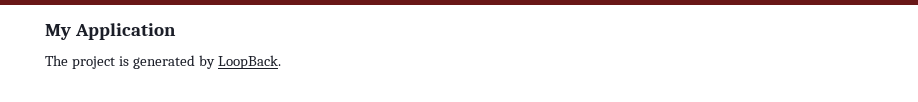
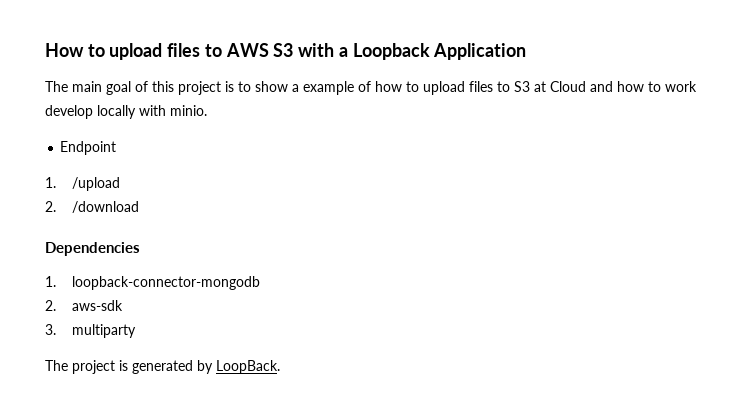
- My Application
+ How to upload files to AWS S3 with a Loopback Application
+ The main goal of this project is to show a example of how to upload files to S3 at Cloud and how to work develop locally with minio.
+ Endpoint
+ 1. /upload
+ 2. /download
+ Dependencies
+ 1. loopback-connector-mongodb
+ 2. aws-sdk
+ 3. multiparty

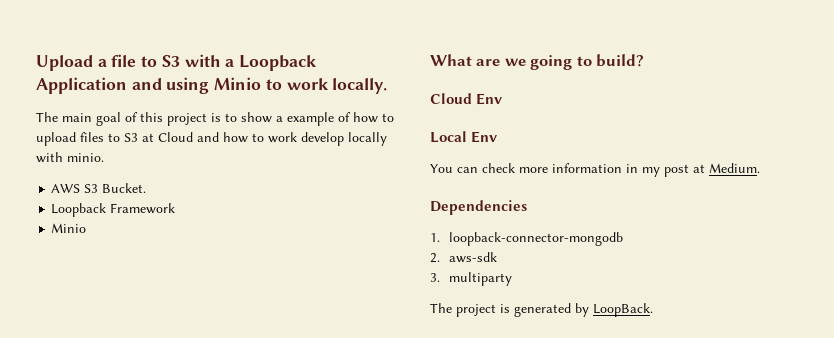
- How to upload files to AWS S3 with a Loopback Application
+ Upload a file to S3 with a Loopback Application and using Minio to work locally.
- Endpoint
- 1. /upload
- 2. /download
+ AWS S3 Bucket.
+ Loopback Framework
+ Minio
+ What are we going to build?
+ Cloud Env
+ Local Env
+ You can check more information in my post at Medium.

